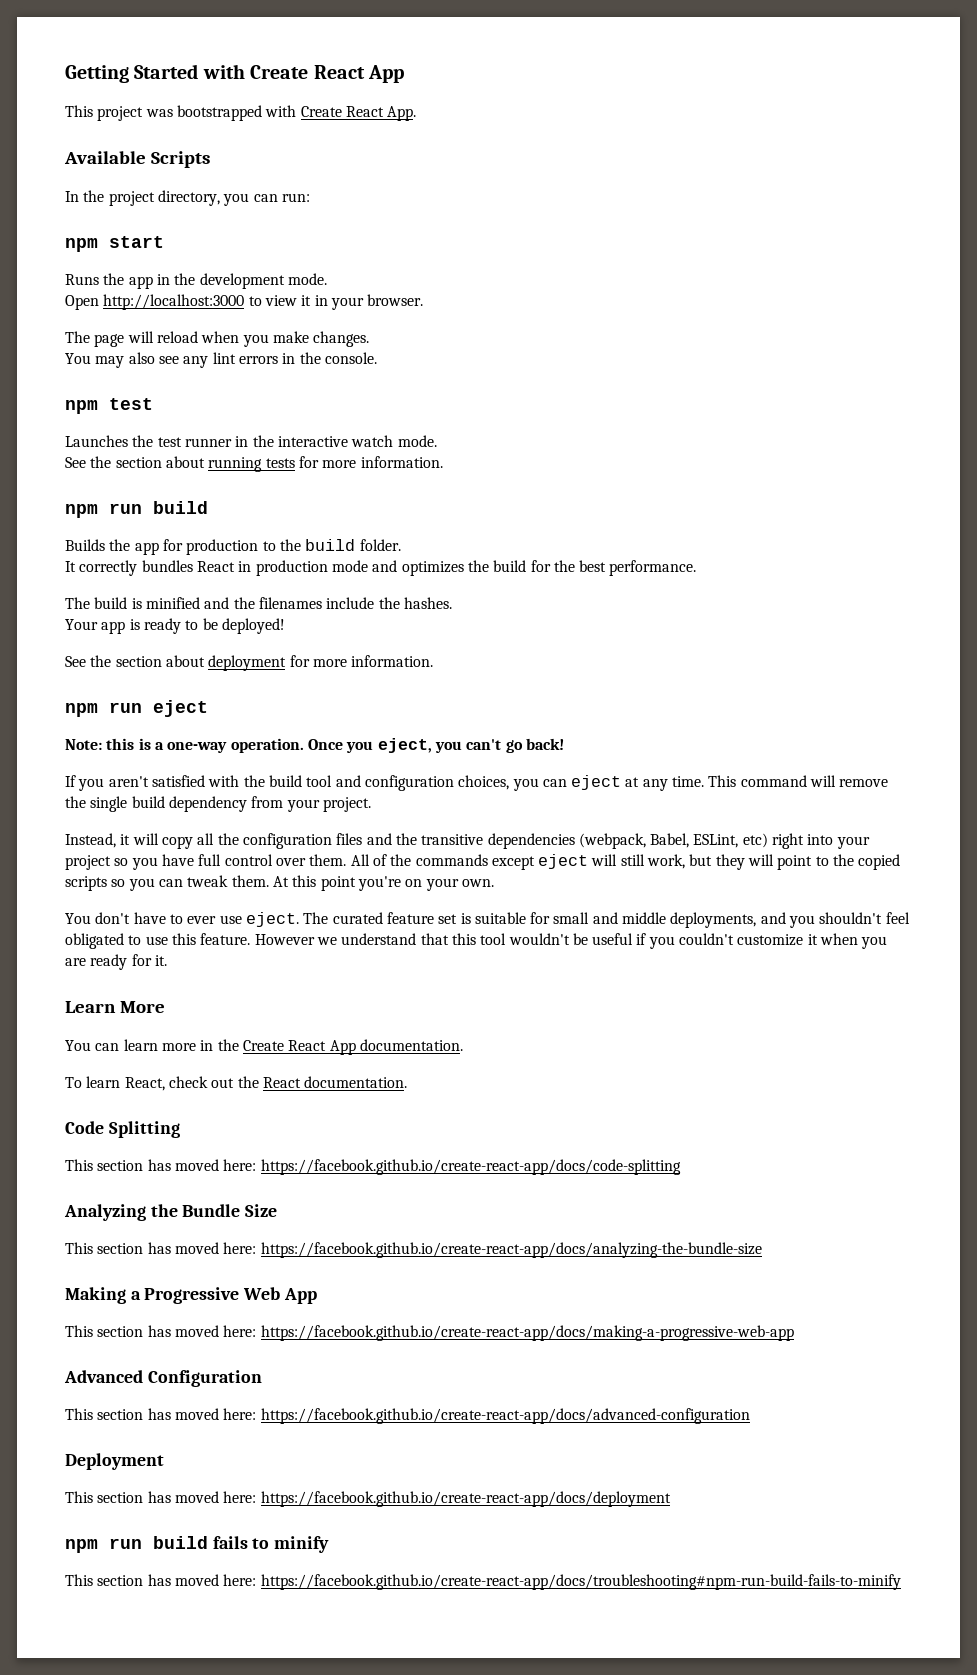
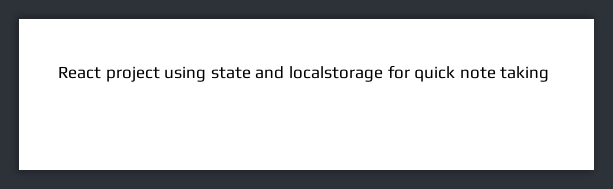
- Getting Started with Create React App
- This project was bootstrapped with Create React App.
- Available Scripts
- In the project directory, you can run:
- npm start
- Runs the app in the development mode.
- Open http://localhost:3000 to view it in your browser.
- The page will reload when you make changes.
- You may also see any lint errors in the console.
- npm test
- Launches the test runner in the interactive watch mode.
- See the section about running tests for more information.
- npm run build
- Builds the app for production to the build folder.
- It correctly bundles React in production mode and optimizes the build for the best performance.
- The build is minified and the filenames include the hashes.
- Your app is ready to be deployed!
- See the section about deployment for more information.
- npm run eject
- Note: this is a one-way operation. Once you eject, you can't go back!
- If you aren't satisfied with the build tool and configuration choices, you can eject at any time. This command will remove the single build dependency from your project.
- Instead, it will copy all the configuration files and the transitive dependencies (webpack, Babel, ESLint, etc) right into your project so you have full control over them. All of the commands except eject will still work, but they will point to the copied scripts so you can tweak them. At this point you're on your own.
- You don't have to ever use eject. The curated feature set is suitable for small and middle deployments, and you shouldn't feel obligated to use this feature. However we understand that this tool wouldn't be useful if you couldn't customize it when you are ready for it.
- Learn More
- You can learn more in the Create React App documentation.
- To learn React, check out the React documentation.
- Code Splitting
- This section has moved here: https://facebook.github.io/create-react-app/docs/code-splitting
- Analyzing the Bundle Size
- This section has moved here: https://facebook.github.io/create-react-app/docs/analyzing-the-bundle-size
- Making a Progressive Web App
- This section has moved here: https://facebook.github.io/create-react-app/docs/making-a-progressive-web-app
- Advanced Configuration
- This section has moved here: https://facebook.github.io/create-react-app/docs/advanced-configuration
- Deployment
- This section has moved here: https://facebook.github.io/create-react-app/docs/deployment
- npm run build fails to minify
- This section has moved here: https://facebook.github.io/create-react-app/docs/troubleshooting#npm-run-build-fails-to-minify
+ React project using state and localstorage for quick note taking

